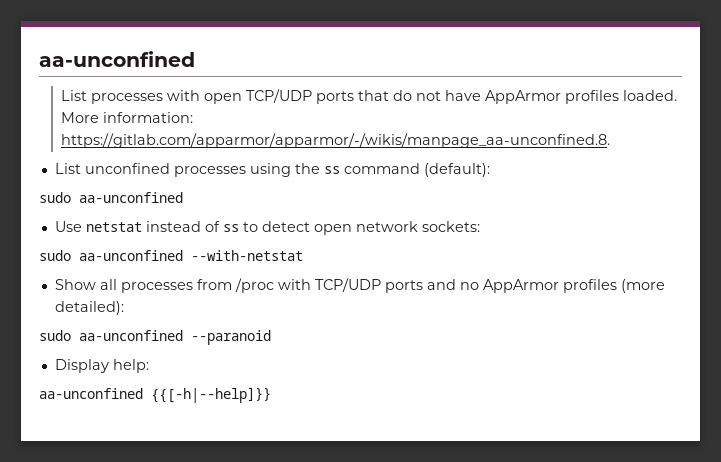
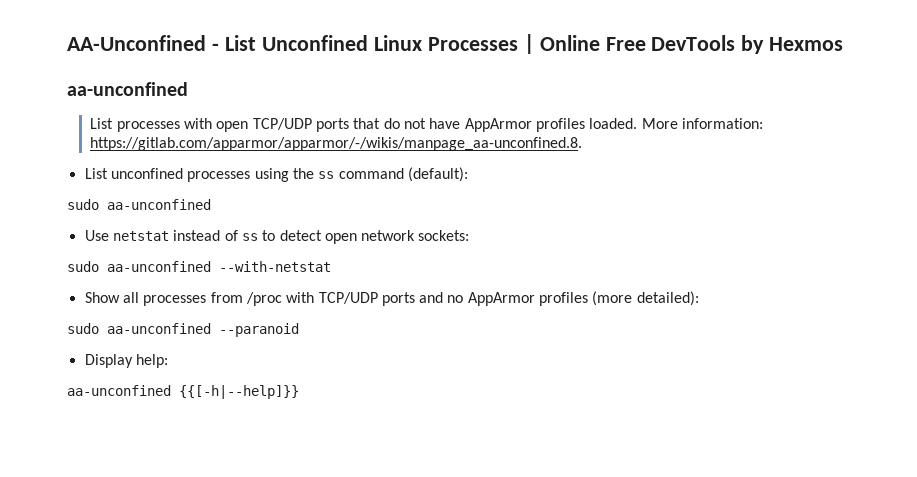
+ AA-Unconfined - List Unconfined Linux Processes | Online Free DevTools by Hexmos

